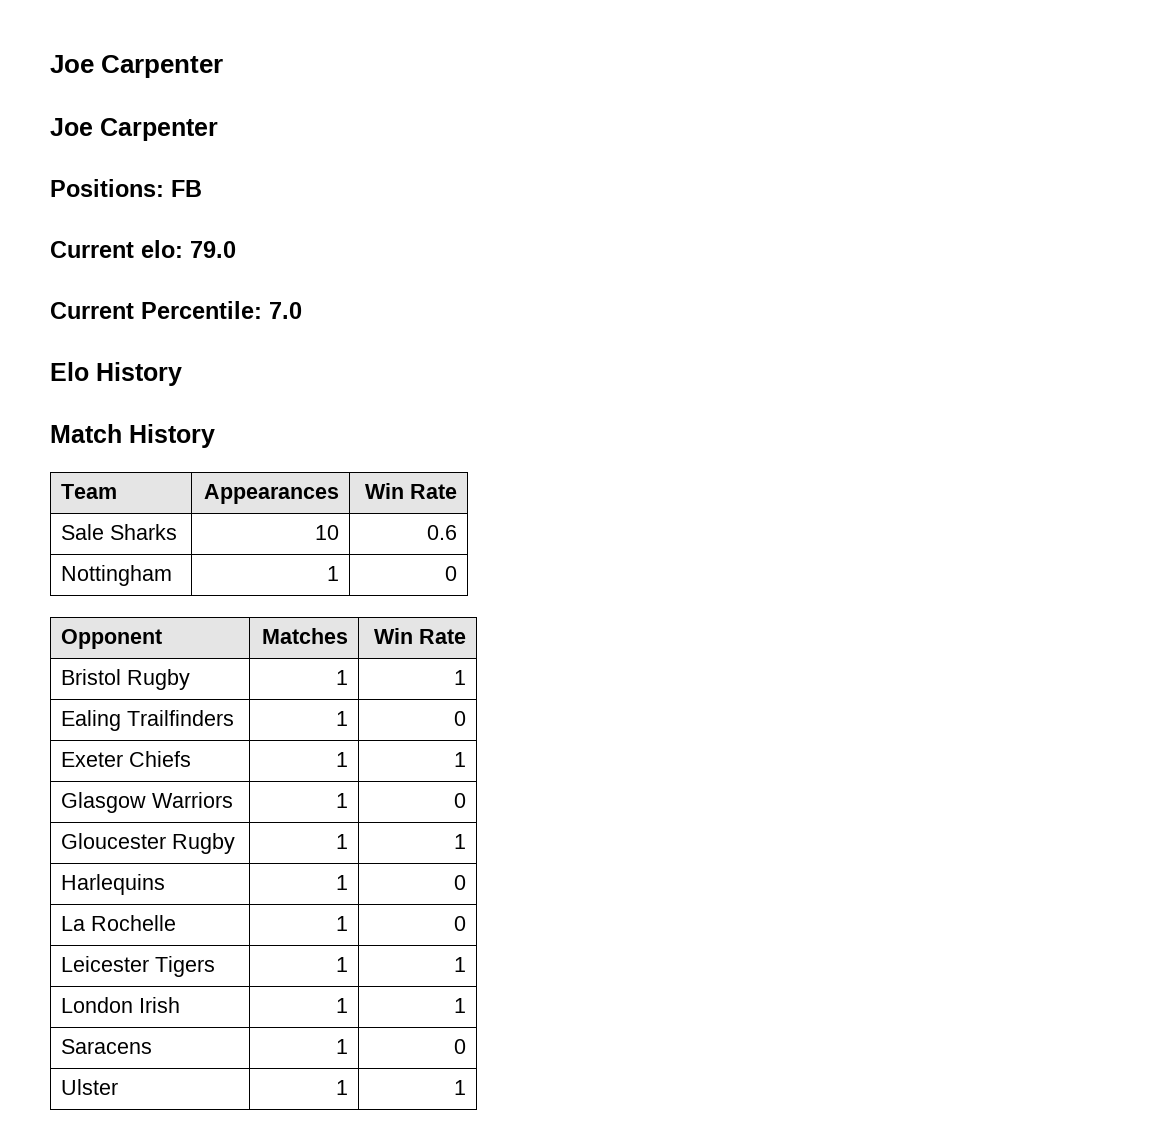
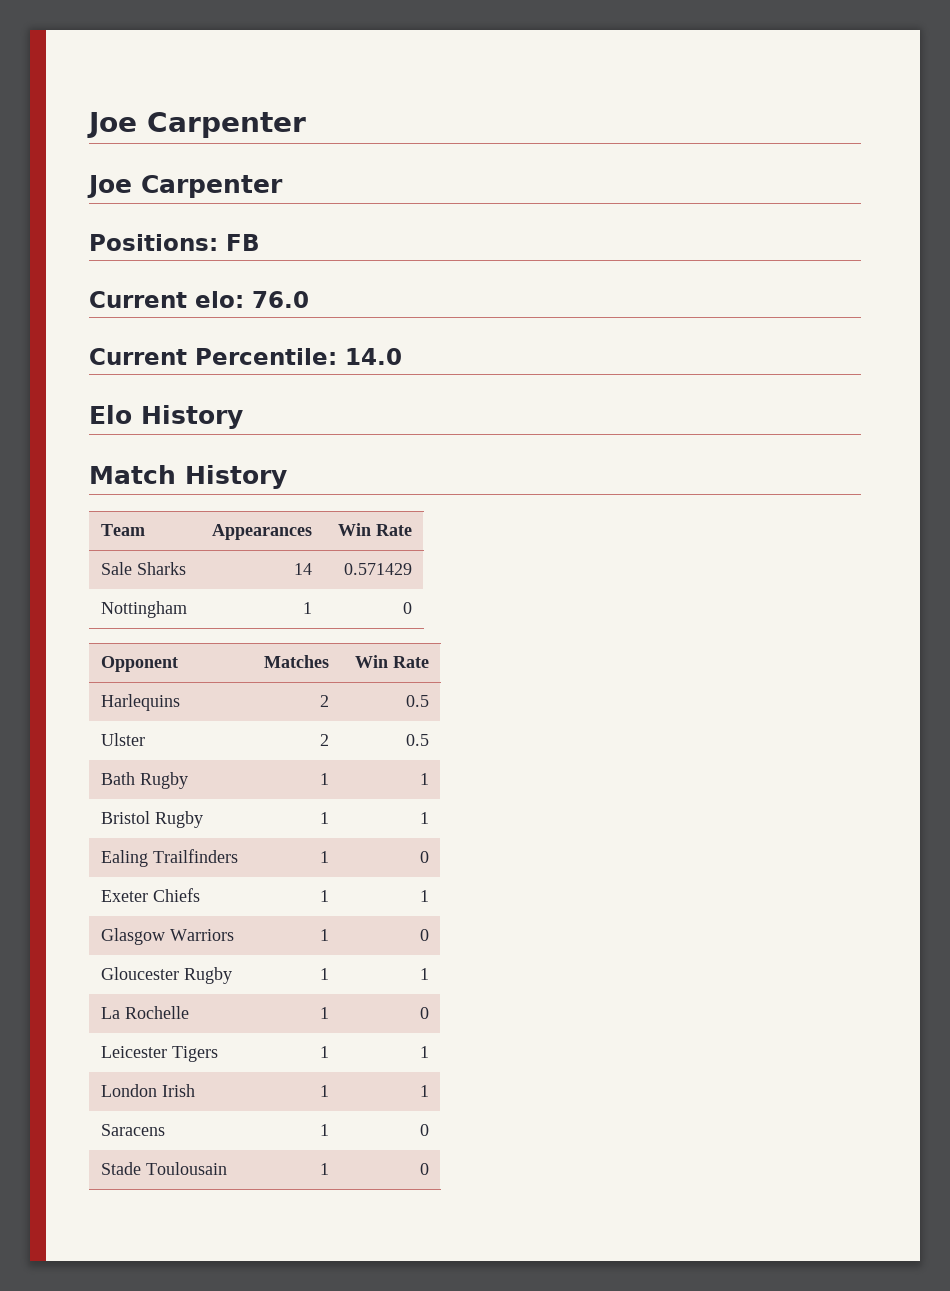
- Current elo: 79.0
+ Current elo: 76.0
- Current Percentile: 7.0
+ Current Percentile: 14.0
- Sale Sharks | 10 | 0.6
+ Sale Sharks | 14 | 0.571429
+ Harlequins | 2 | 0.5
+ Ulster | 2 | 0.5
+ Bath Rugby | 1 | 1
- Harlequins | 1 | 0
- Ulster | 1 | 1
+ Stade Toulousain | 1 | 0

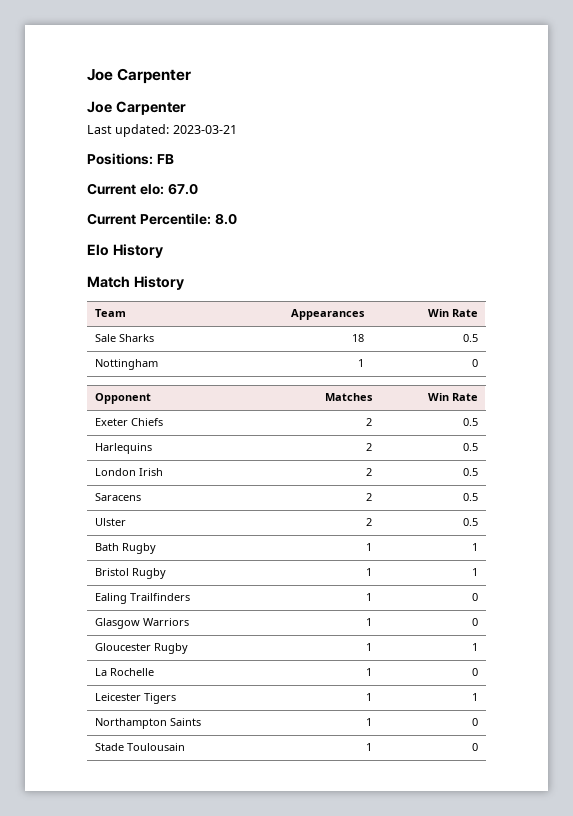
+ Last updated: 2023-03-21
- Current elo: 76.0
+ Current elo: 67.0
- Current Percentile: 14.0
+ Current Percentile: 8.0
- Sale Sharks | 14 | 0.571429
+ Sale Sharks | 18 | 0.5
+ Exeter Chiefs | 2 | 0.5
+ London Irish | 2 | 0.5
+ Saracens | 2 | 0.5
- Exeter Chiefs | 1 | 1
- London Irish | 1 | 1
- Saracens | 1 | 0
+ Northampton Saints | 1 | 0

